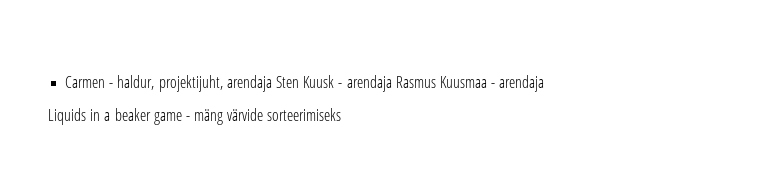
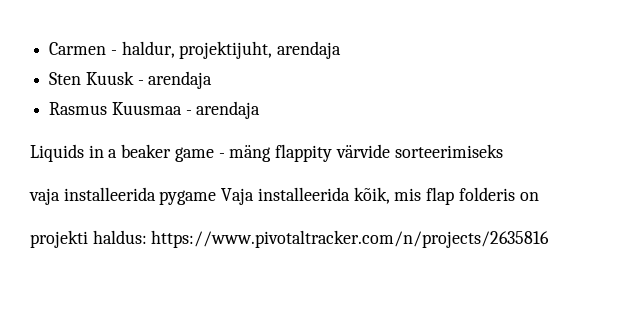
- Carmen - haldur, projektijuht, arendaja Sten Kuusk - arendaja Rasmus Kuusmaa - arendaja
+ Carmen - haldur, projektijuht, arendaja
+ Sten Kuusk - arendaja
+ Rasmus Kuusmaa - arendaja
- Liquids in a beaker game - mäng värvide sorteerimiseks
+ Liquids in a beaker game - mäng flappity värvide sorteerimiseks
+ vaja installeerida pygame Vaja installeerida kõik, mis flap folderis on
+ projekti haldus: https://www.pivotaltracker.com/n/projects/2635816

